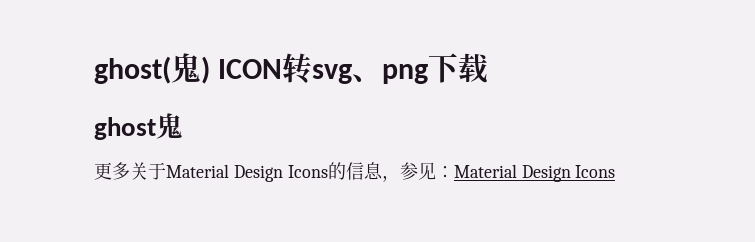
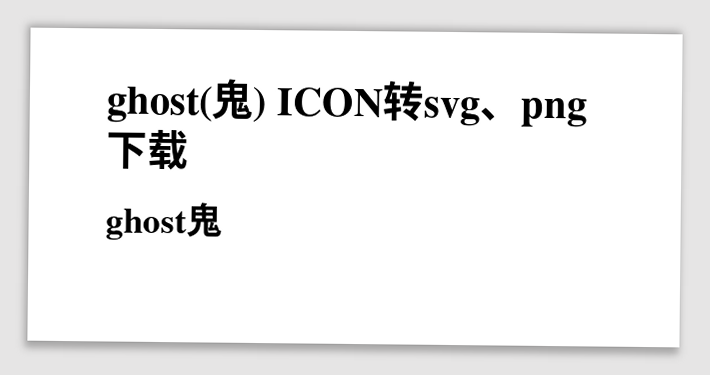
- 更多关于Material Design Icons的信息，参见：Material Design Icons

